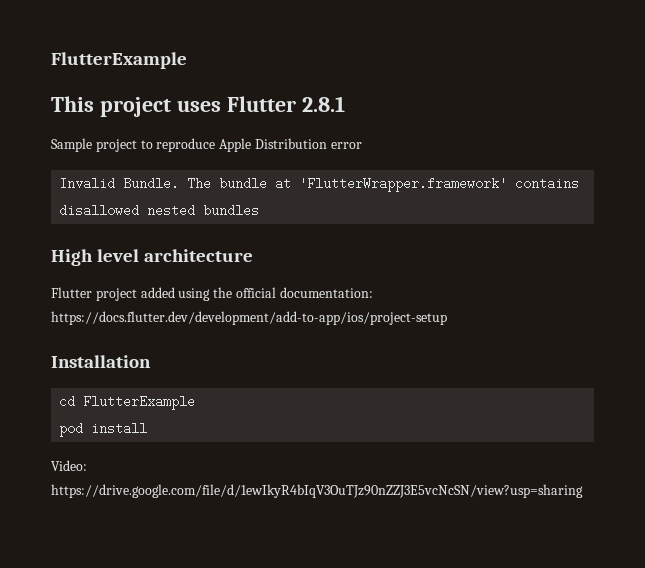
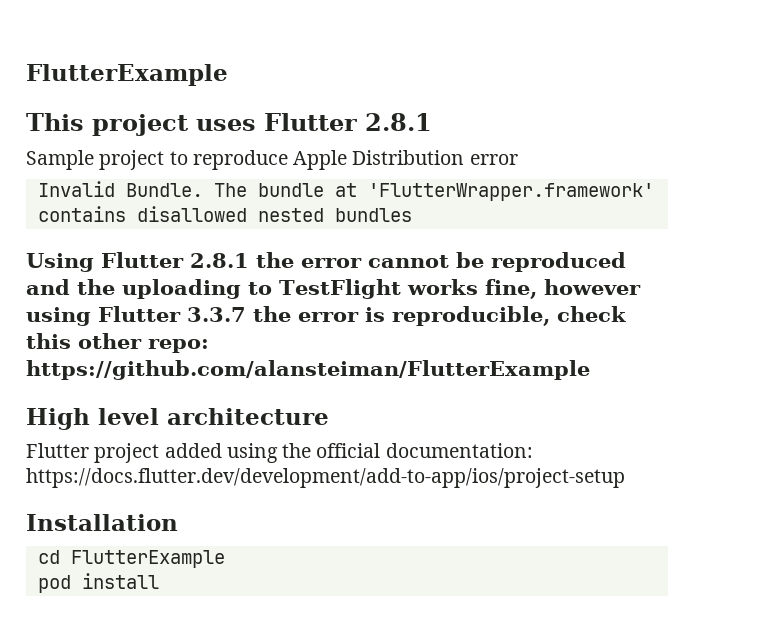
+ Using Flutter 2.8.1 the error cannot be reproduced and the uploading to TestFlight works fine, however using Flutter 3.3.7 the error is reproducible, check this other repo: https://github.com/alansteiman/FlutterExample
- Video: https://drive.google.com/file/d/1ewIkyR4bIqV3OuTJz90nZZJ3E5vcNcSN/view?usp=sharing

